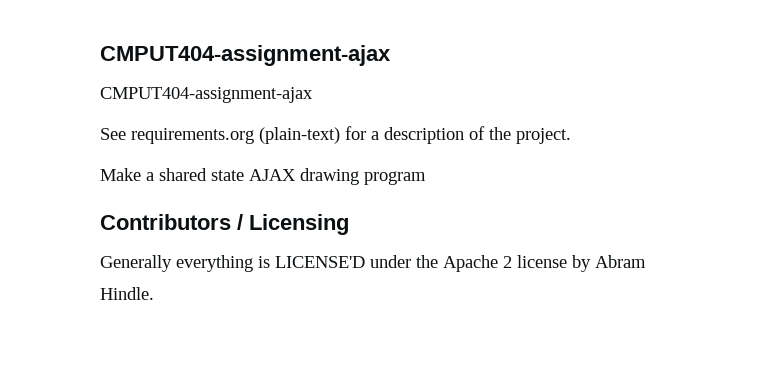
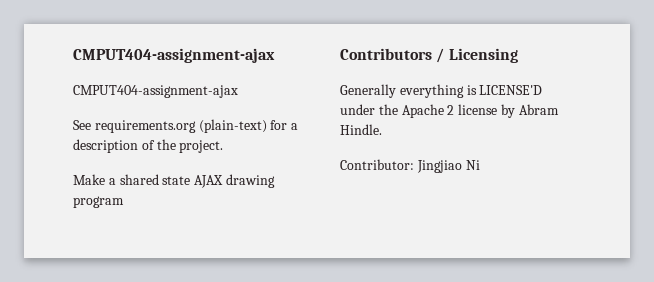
+ Contributor: Jingjiao Ni

